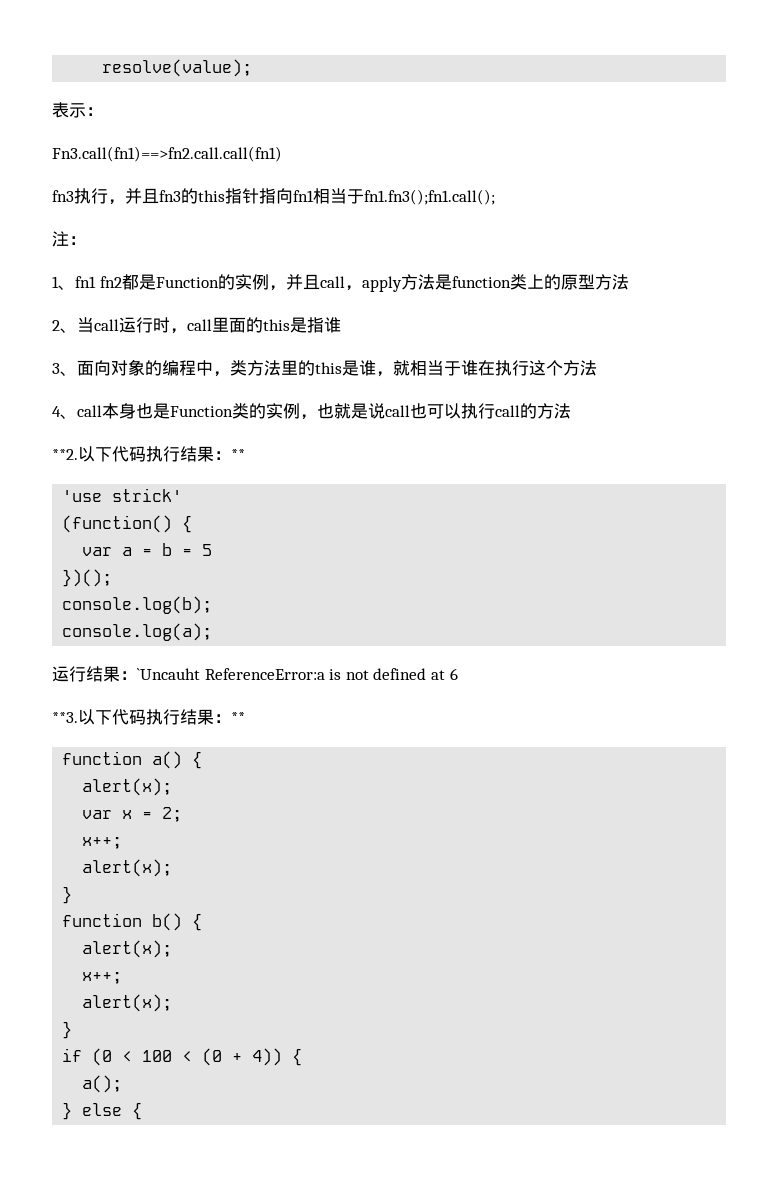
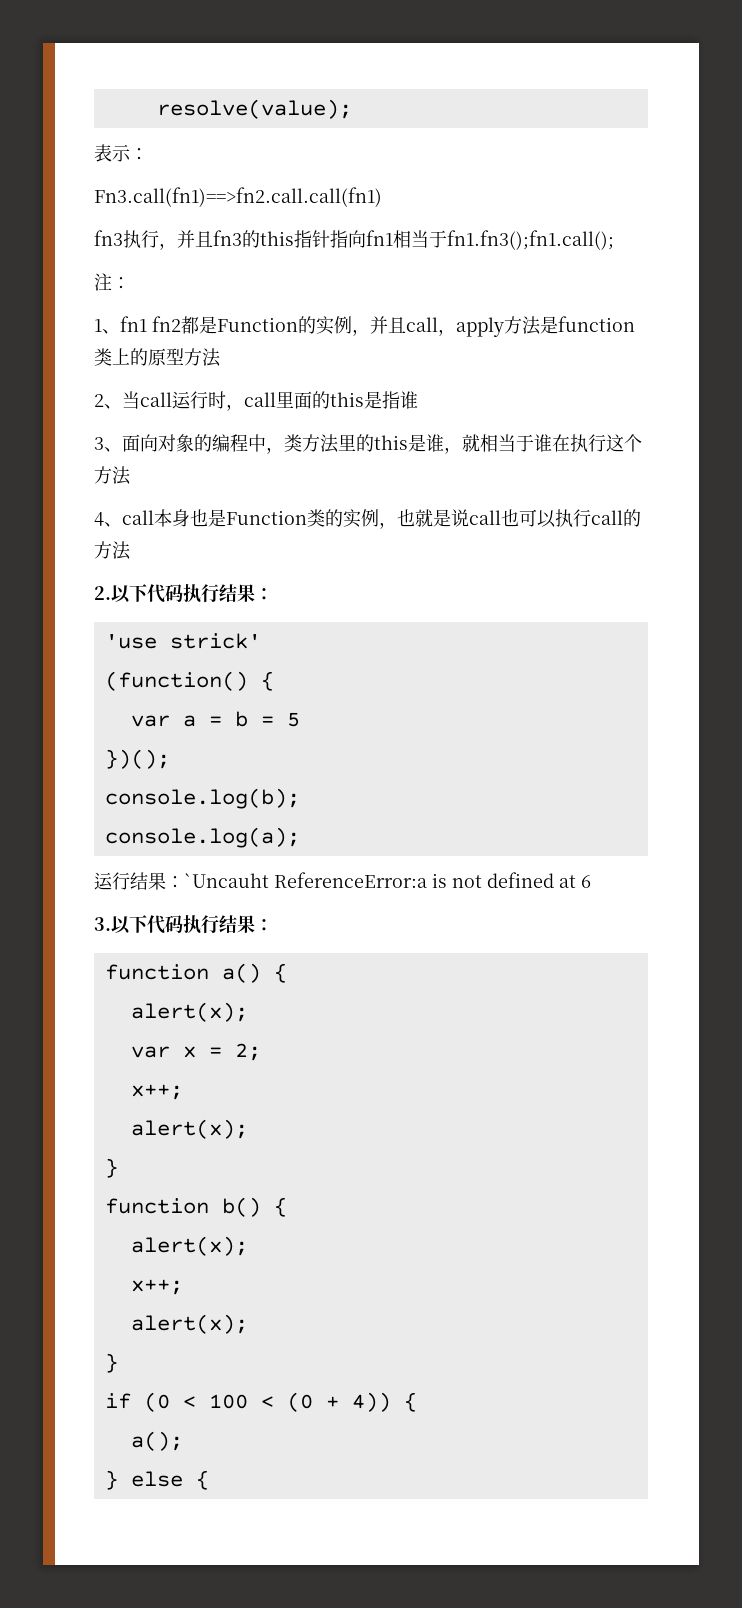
- **2.以下代码执行结果：**
+ 2.以下代码执行结果：
- **3.以下代码执行结果：**
+ 3.以下代码执行结果：

